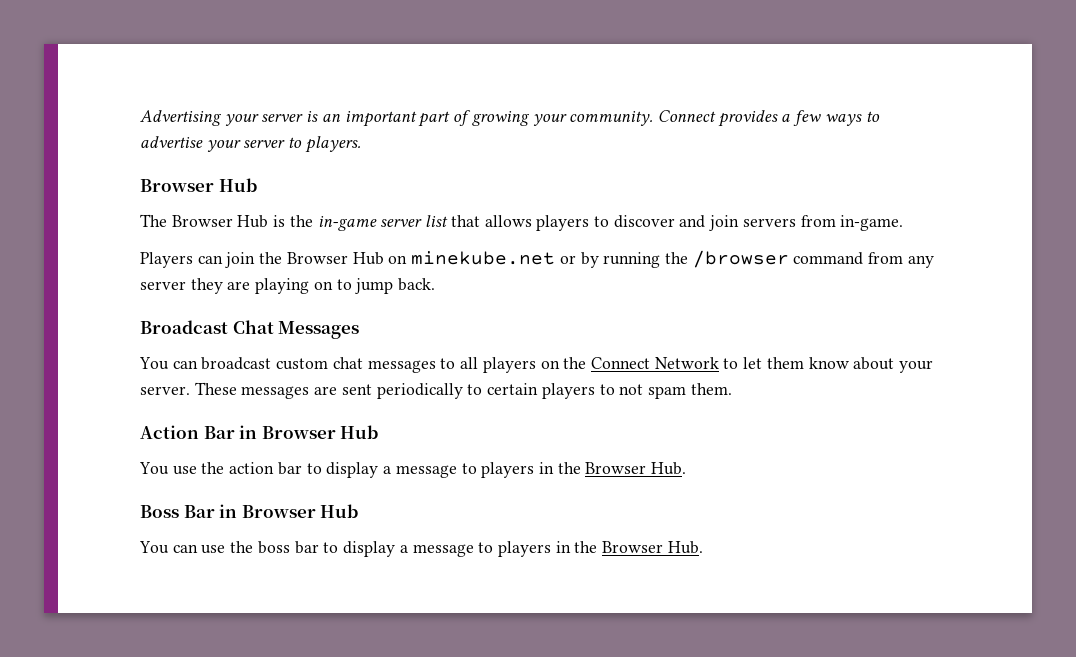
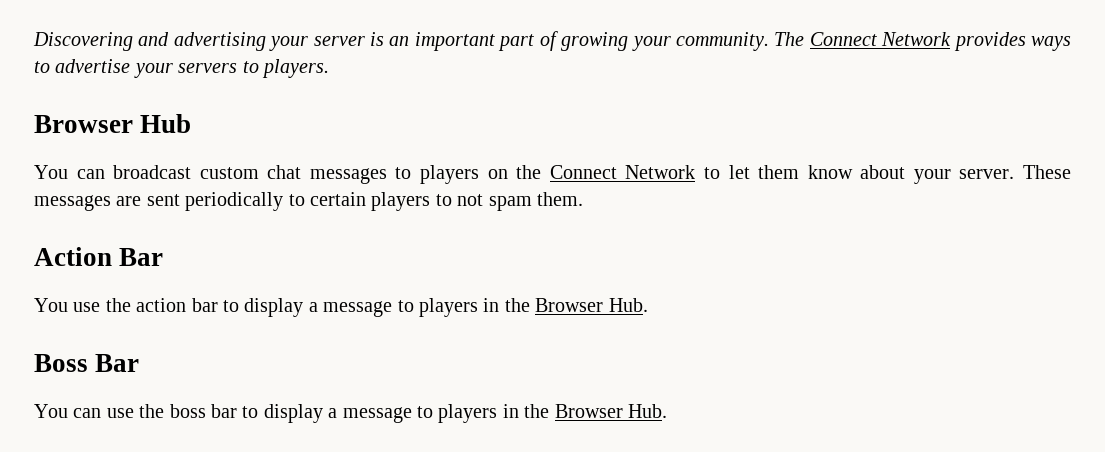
- Advertising your server is an important part of growing your community.
+ Discovering and advertising your server is an important part of growing your community.
- Connect provides a few ways to advertise your server to players.
+ The Connect Network provides ways to advertise your servers to players.
- The Browser Hub is the in-game server list that allows players to discover and join servers from in-game.
- Players can join the Browser Hub on minekube.net or by running the /browser command from any server they are playing on to jump back.
- Broadcast Chat Messages
- You can broadcast custom chat messages to all players on the Connect Network to let them know about your server.
+ You can broadcast custom chat messages to players on the Connect Network to let them know about your server.
- Action Bar in Browser Hub
+ Action Bar
- Boss Bar in Browser Hub
+ Boss Bar

